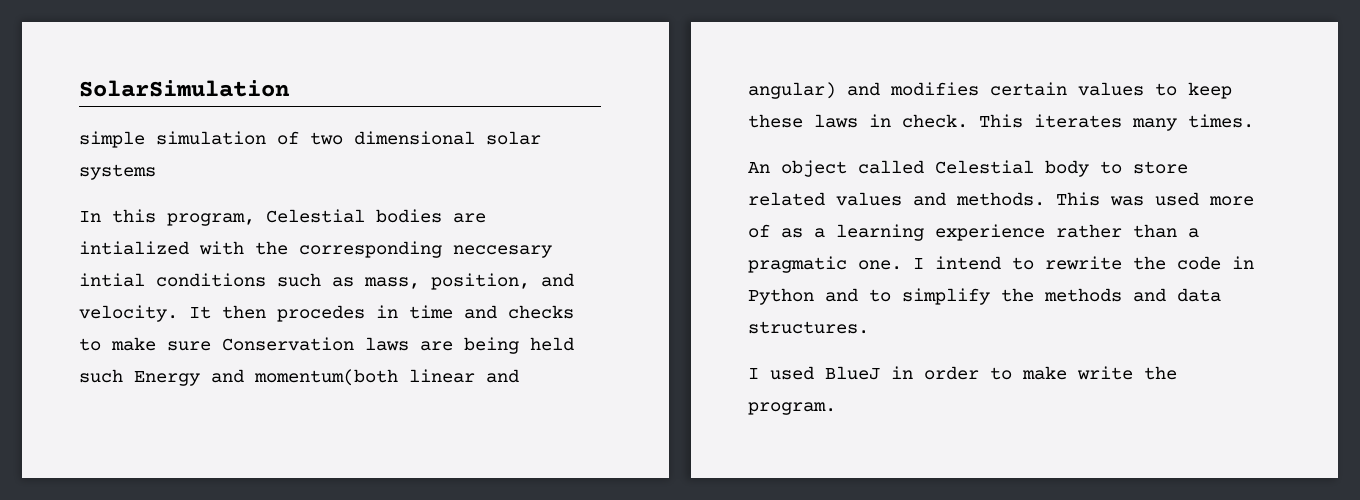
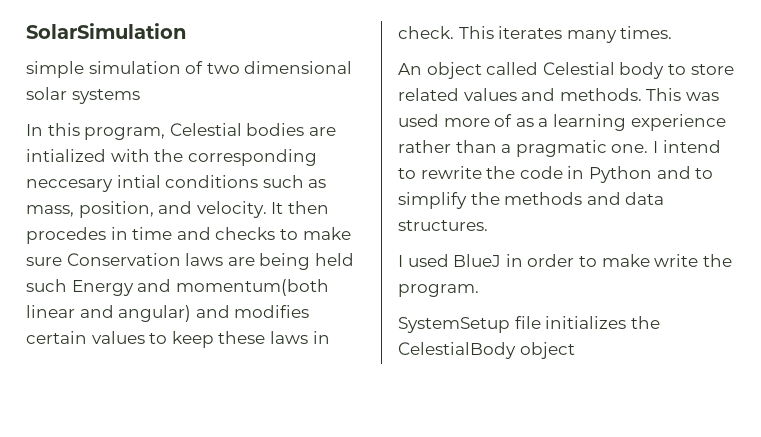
+ SystemSetup file initializes the CelestialBody object

